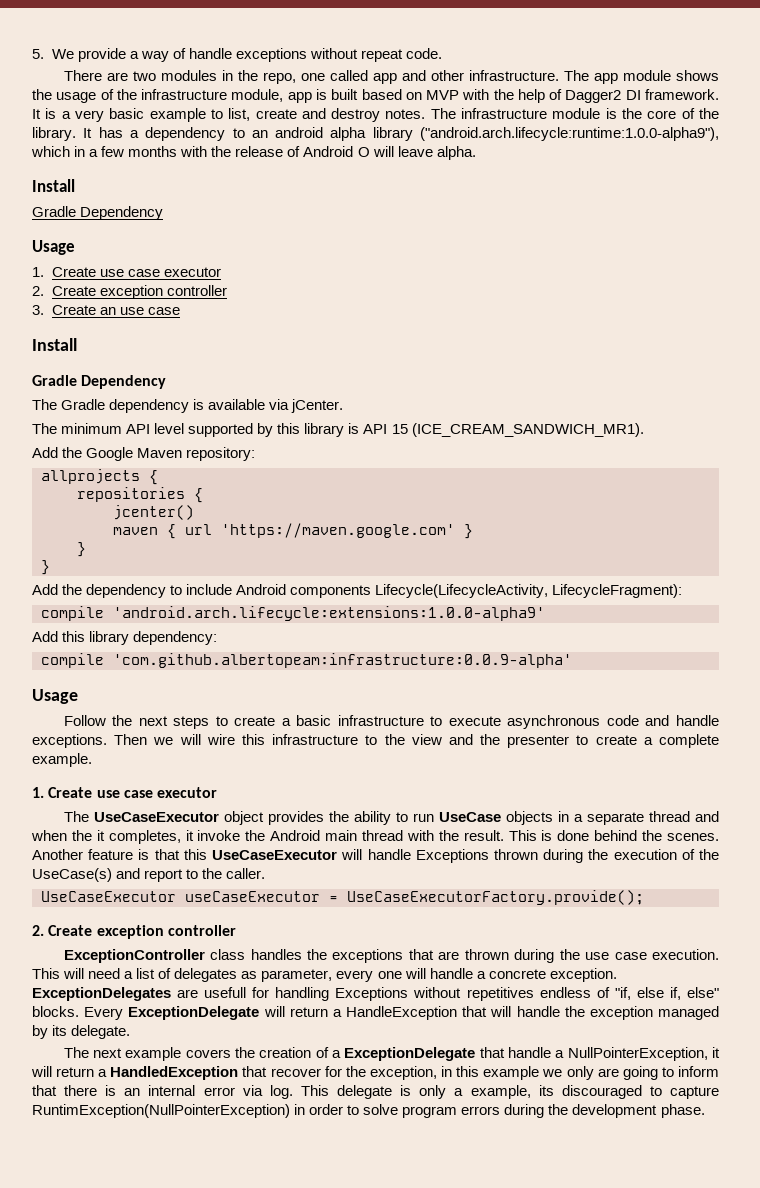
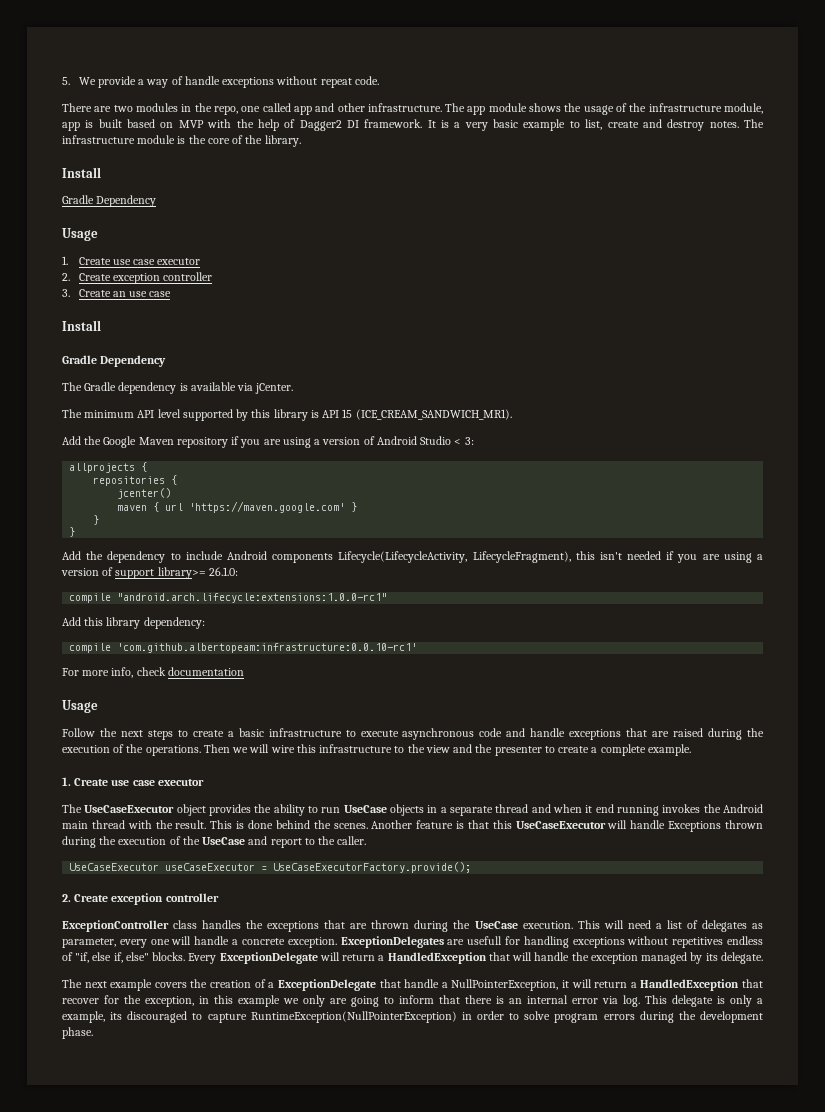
- It has a dependency to an android alpha library ("android.arch.lifecycle:runtime:1.0.0-alpha9"), which in a few months with the release of Android O will leave alpha.
- Add the Google Maven repository:
+ Add the Google Maven repository if you are using a version of Android Studio < 3:
- Add the dependency to include Android components Lifecycle(LifecycleActivity, LifecycleFragment):
- compile 'android.arch.lifecycle:extensions:1.0.0-alpha9'
+ Add the dependency to include Android components Lifecycle(LifecycleActivity, LifecycleFragment), this isn't needed if you are using a version of support library>= 26.1.0:
+ compile "android.arch.lifecycle:extensions:1.0.0-rc1"
- compile 'com.github.albertopeam:infrastructure:0.0.9-alpha'
+ compile 'com.github.albertopeam:infrastructure:0.0.10-rc1'
+ For more info, check documentation
- Follow the next steps to create a basic infrastructure to execute asynchronous code and handle exceptions.
+ Follow the next steps to create a basic infrastructure to execute asynchronous code and handle exceptions that are raised during the execution of the operations.
- The UseCaseExecutor object provides the ability to run UseCase objects in a separate thread and when the it completes, it invoke the Android main thread with the result.
+ The UseCaseExecutor object provides the ability to run UseCase objects in a separate thread and when it end running invokes the Android main thread with the result.
- Another feature is that this UseCaseExecutor will handle Exceptions thrown during the execution of the UseCase(s) and report to the caller.
+ Another feature is that this UseCaseExecutor will handle Exceptions thrown during the execution of the UseCase and report to the caller.
- ExceptionController class handles the exceptions that are thrown during the use case execution.
+ ExceptionController class handles the exceptions that are thrown during the UseCase execution.
- ExceptionDelegates are usefull for handling Exceptions without repetitives endless of "if, else if, else" blocks.
+ ExceptionDelegates are usefull for handling exceptions without repetitives endless of "if, else if, else" blocks.
- Every ExceptionDelegate will return a HandleException that will handle the exception managed by its delegate.
+ Every ExceptionDelegate will return a HandledException that will handle the exception managed by its delegate.
- This delegate is only a example, its discouraged to capture RuntimException(NullPointerException) in order to solve program errors during the development phase.
+ This delegate is only a example, its discouraged to capture RuntimeException(NullPointerException) in order to solve program errors during the development phase.

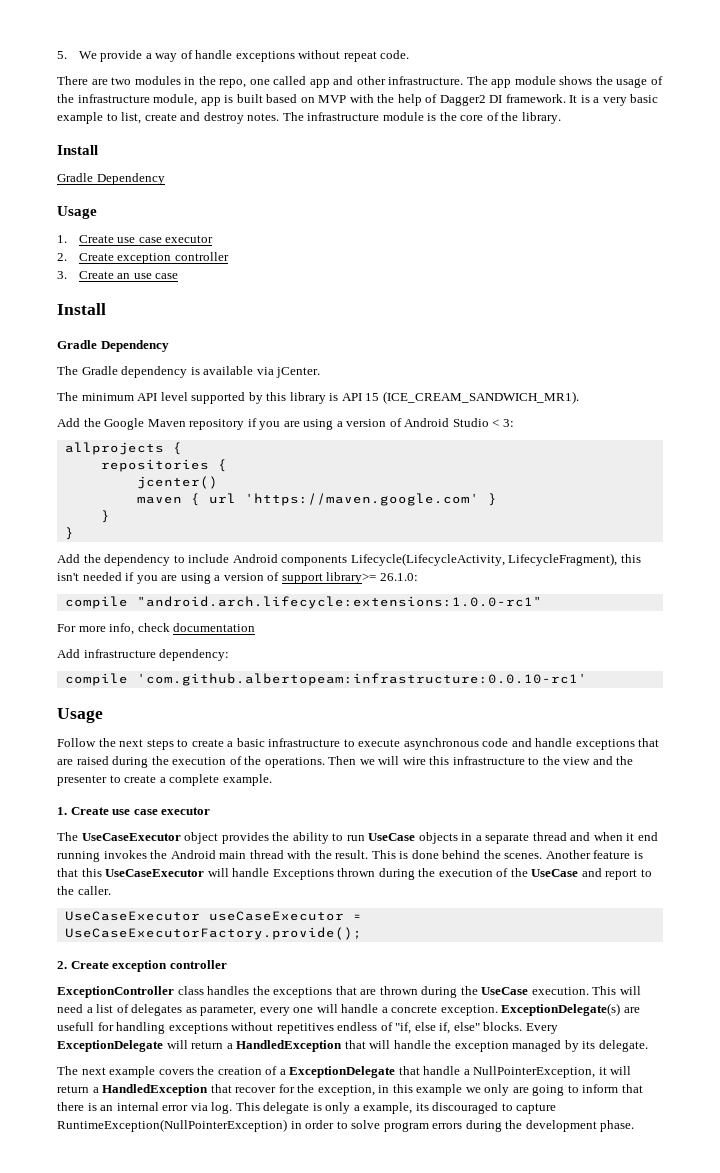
- Add this library dependency:
- compile 'com.github.albertopeam:infrastructure:0.0.10-rc1'
+ Add infrastructure dependency:
+ compile 'com.github.albertopeam:infrastructure:0.0.10-rc1'
- ExceptionDelegates are usefull for handling exceptions without repetitives endless of "if, else if, else" blocks.
+ ExceptionDelegate(s) are usefull for handling exceptions without repetitives endless of "if, else if, else" blocks.

